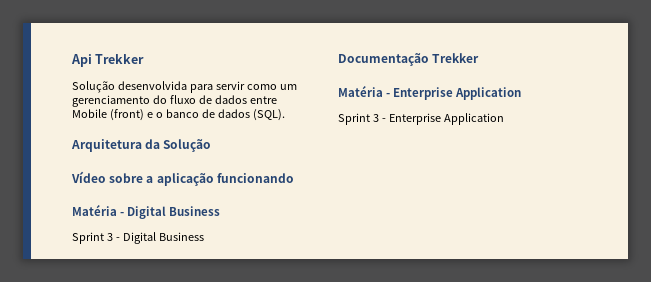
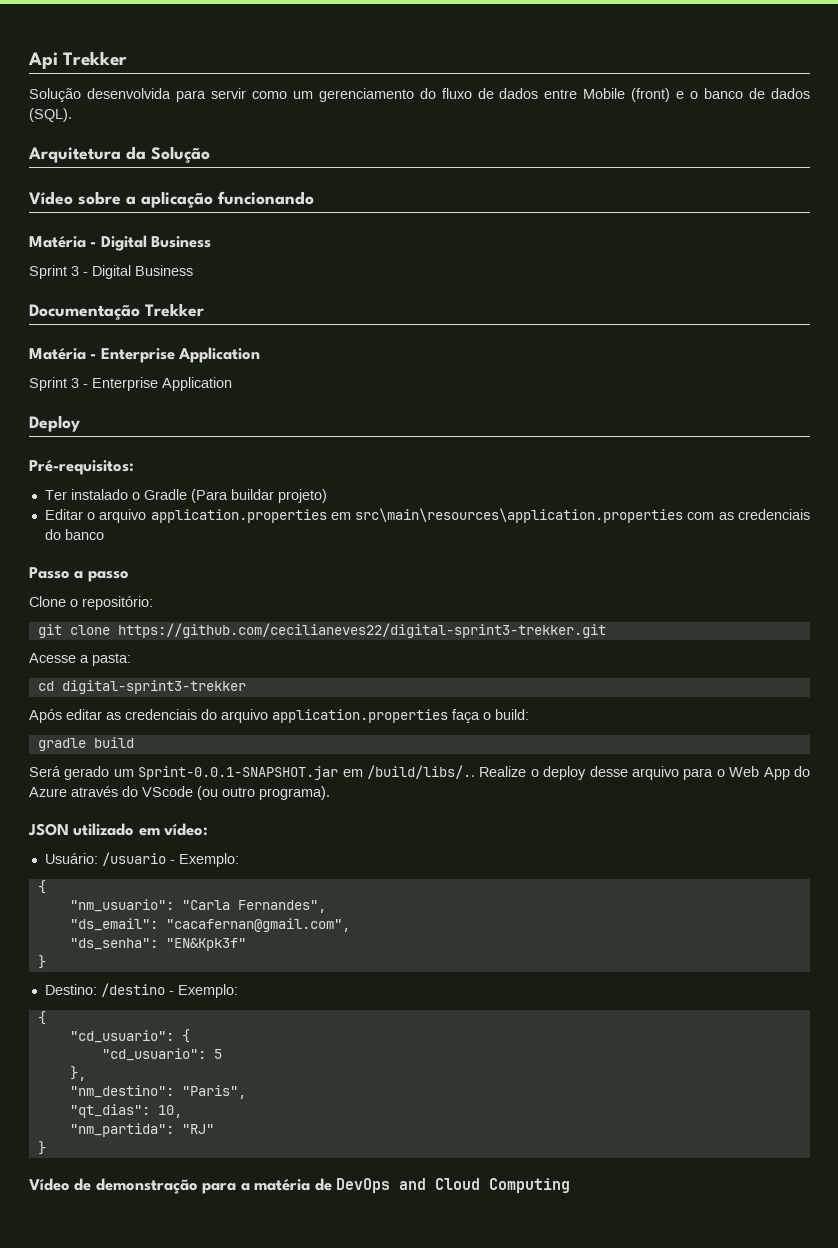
+ Deploy
+ Pré-requisitos:
+ Ter instalado o Gradle (Para buildar projeto)
+ Editar o arquivo application.properties em src\main\resources\application.properties com as credenciais do banco
+ Passo a passo
+ Clone o repositório:
+ git clone https://github.com/cecilianeves22/digital-sprint3-trekker.git
+ Acesse a pasta:
+ cd digital-sprint3-trekker
+ Após editar as credenciais do arquivo application.properties faça o build:
+ gradle build
+ Será gerado um Sprint-0.0.1-SNAPSHOT.jar em /build/libs/.. Realize o deploy desse arquivo para o Web App do Azure através do VScode (ou outro programa).
+ JSON utilizado em vídeo:
+ Usuário: /usuario - Exemplo:
+ {
+ "nm_usuario": "Carla Fernandes",
+ "ds_email": "cacafernan@gmail.com",
+ "ds_senha": "EN&Kpk3f"
+ }
+ Destino: /destino - Exemplo:
+ {
+ "cd_usuario": {
+ "cd_usuario": 5
+ },
+ "nm_destino": "Paris",
+ "qt_dias": 10,
+ "nm_partida": "RJ"
+ }
+ Vídeo de demonstração para a matéria de DevOps and Cloud Computing

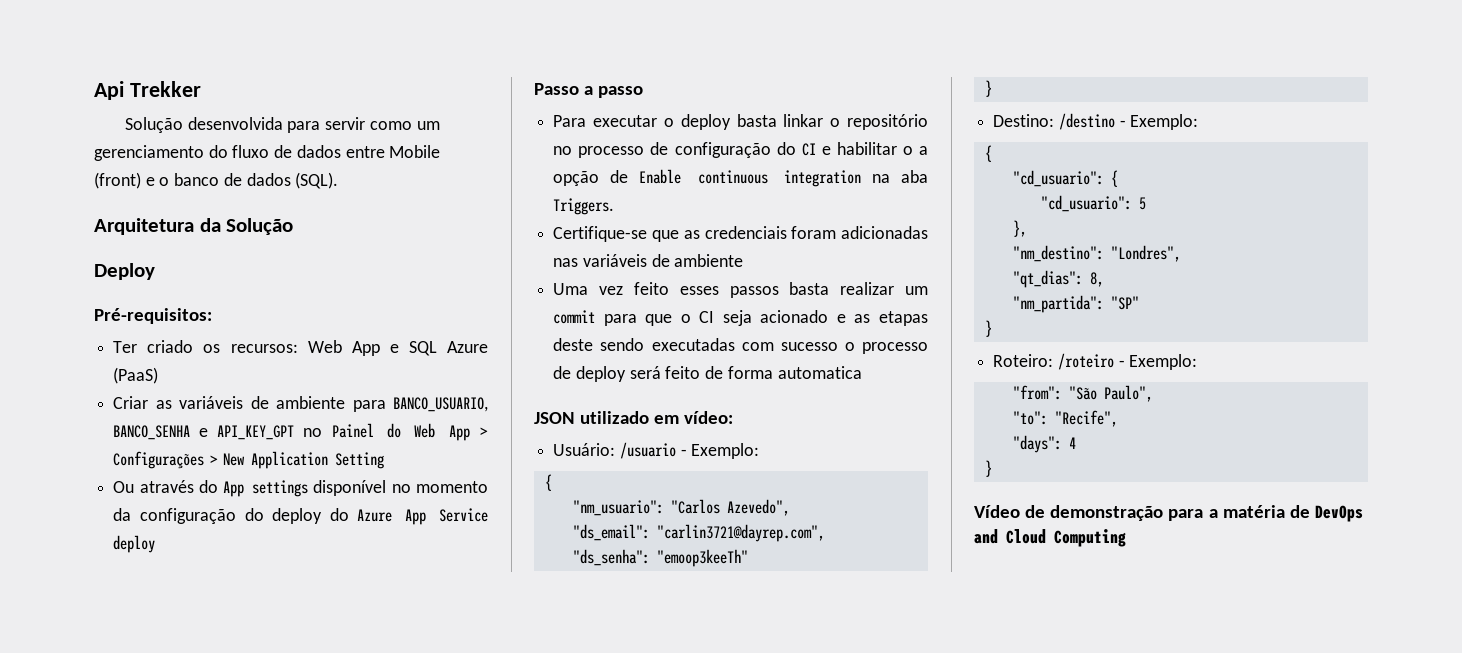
- Vídeo sobre a aplicação funcionando
- Matéria - Digital Business
- Sprint 3 - Digital Business
- Documentação Trekker
- Matéria - Enterprise Application
- Sprint 3 - Enterprise Application
  Deploy
  Pré-requisitos:
- Ter instalado o Gradle (Para buildar projeto)
- Editar o arquivo application.properties em src\main\resources\application.properties com as credenciais do banco
+ Ter criado os recursos: Web App e SQL Azure (PaaS)
+ Criar as variáveis de ambiente para BANCO_USUARIO, BANCO_SENHA e API_KEY_GPT no Painel do Web App > Configurações > New Application Setting
+ Ou através do App settings disponível no momento da configuração do deploy do Azure App Service deploy
  Passo a passo
- Clone o repositório:
- git clone https://github.com/cecilianeves22/digital-sprint3-trekker.git
- Acesse a pasta:
- cd digital-sprint3-trekker
- Após editar as credenciais do arquivo application.properties faça o build:
- gradle build
- Será gerado um Sprint-0.0.1-SNAPSHOT.jar em /build/libs/.. Realize o deploy desse arquivo para o Web App do Azure através do VScode (ou outro programa).
+ Para executar o deploy basta linkar o repositório no processo de configuração do CI e habilitar o a opção de Enable continuous integration na aba Triggers.
+ Certifique-se que as credenciais foram adicionadas nas variáveis de ambiente
+ Uma vez feito esses passos basta realizar um commit para que o CI seja acionado e as etapas deste sendo executadas com sucesso o processo de deploy será feito de forma automatica
- "nm_usuario": "Carla Fernandes",
+ "nm_usuario": "Carlos Azevedo",
- "ds_email": "cacafernan@gmail.com",
+ "ds_email": "carlin3721@dayrep.com",
- "ds_senha": "EN&Kpk3f"
+ "ds_senha": "emoop3keeTh"
- "nm_destino": "Paris",
+ "nm_destino": "Londres",
- "qt_dias": 10,
+ "qt_dias": 8,
- "nm_partida": "RJ"
+ "nm_partida": "SP"
+ }
+ Roteiro: /roteiro - Exemplo:
+ "from": "São Paulo",
+ "to": "Recife",
+ "days": 4

